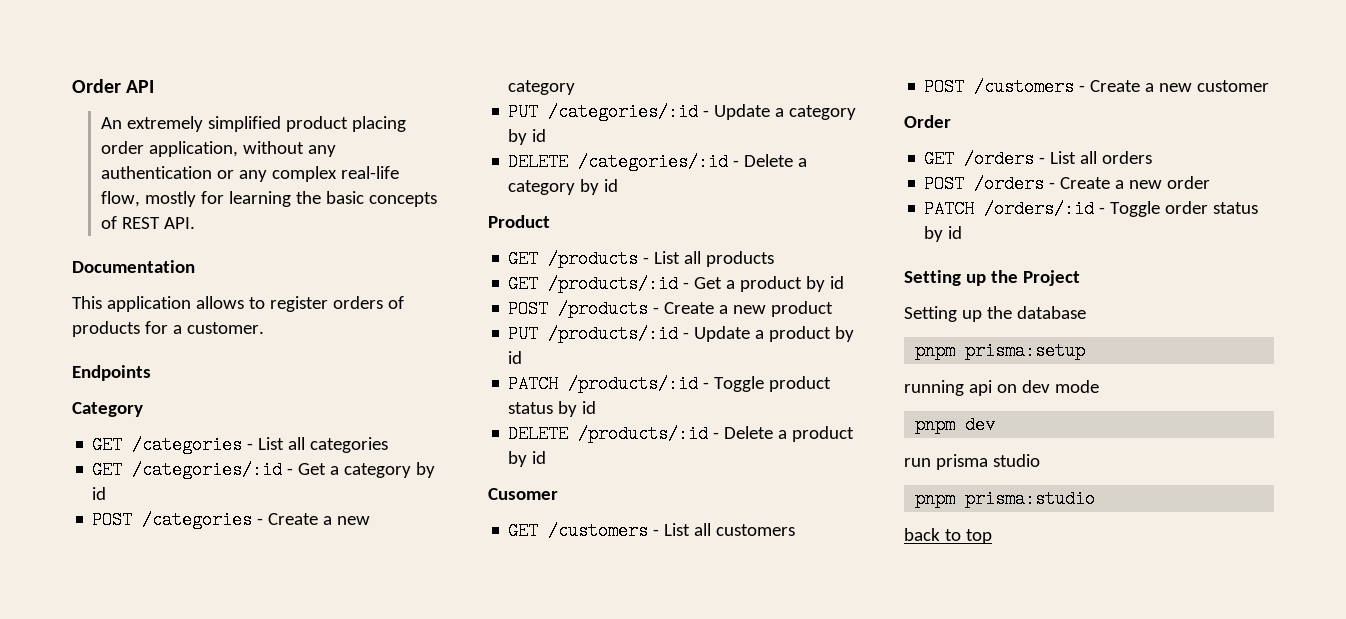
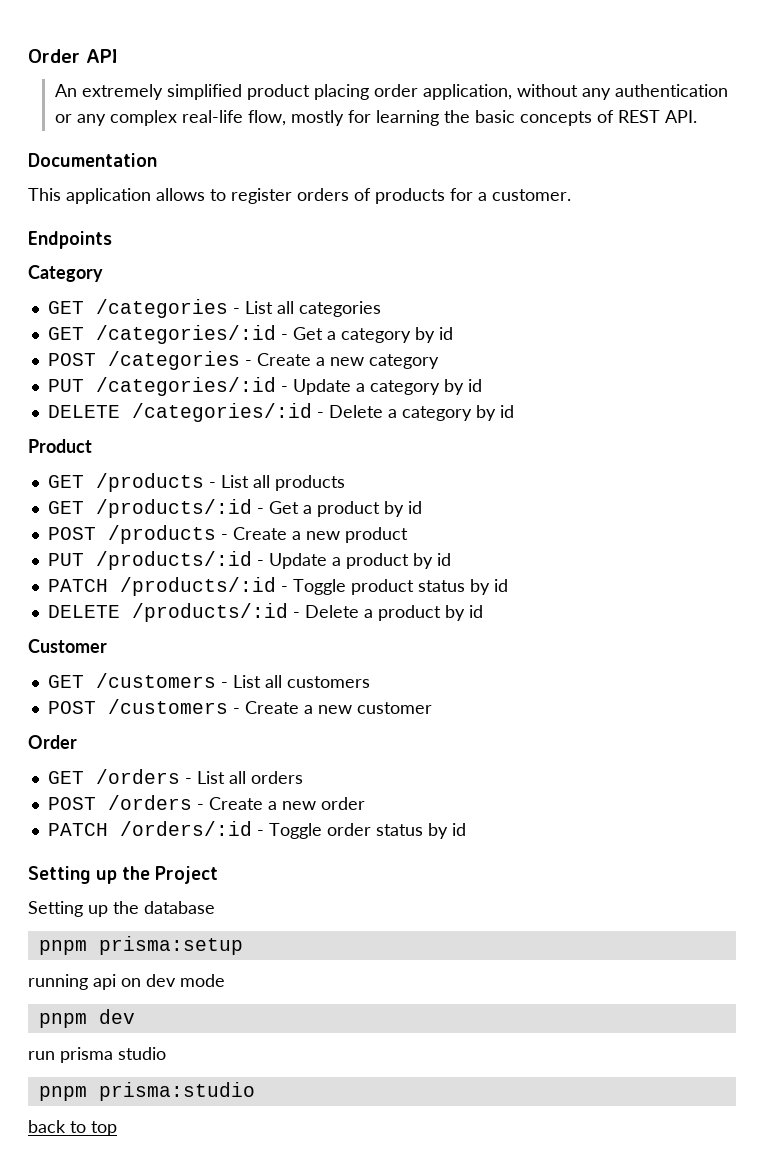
- Cusomer
+ Customer

